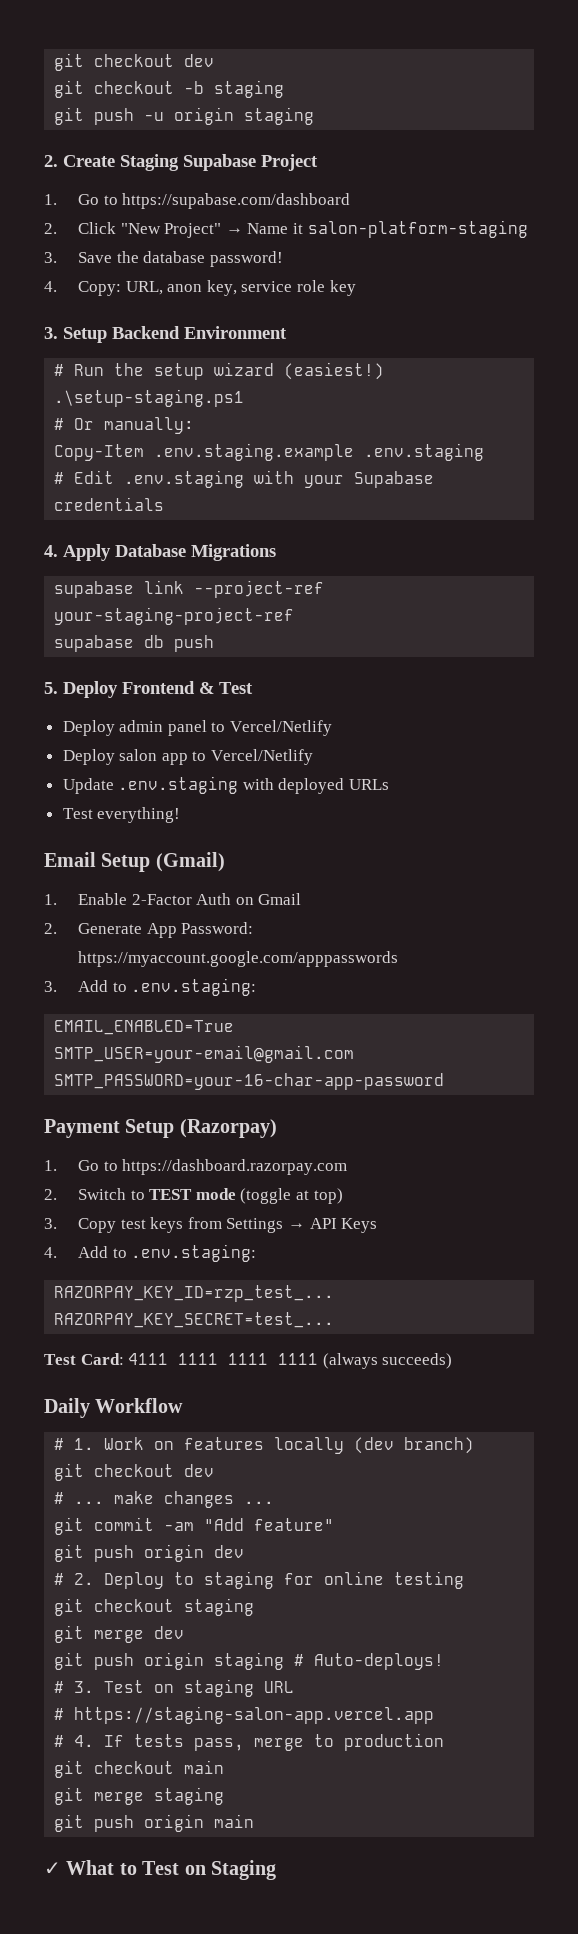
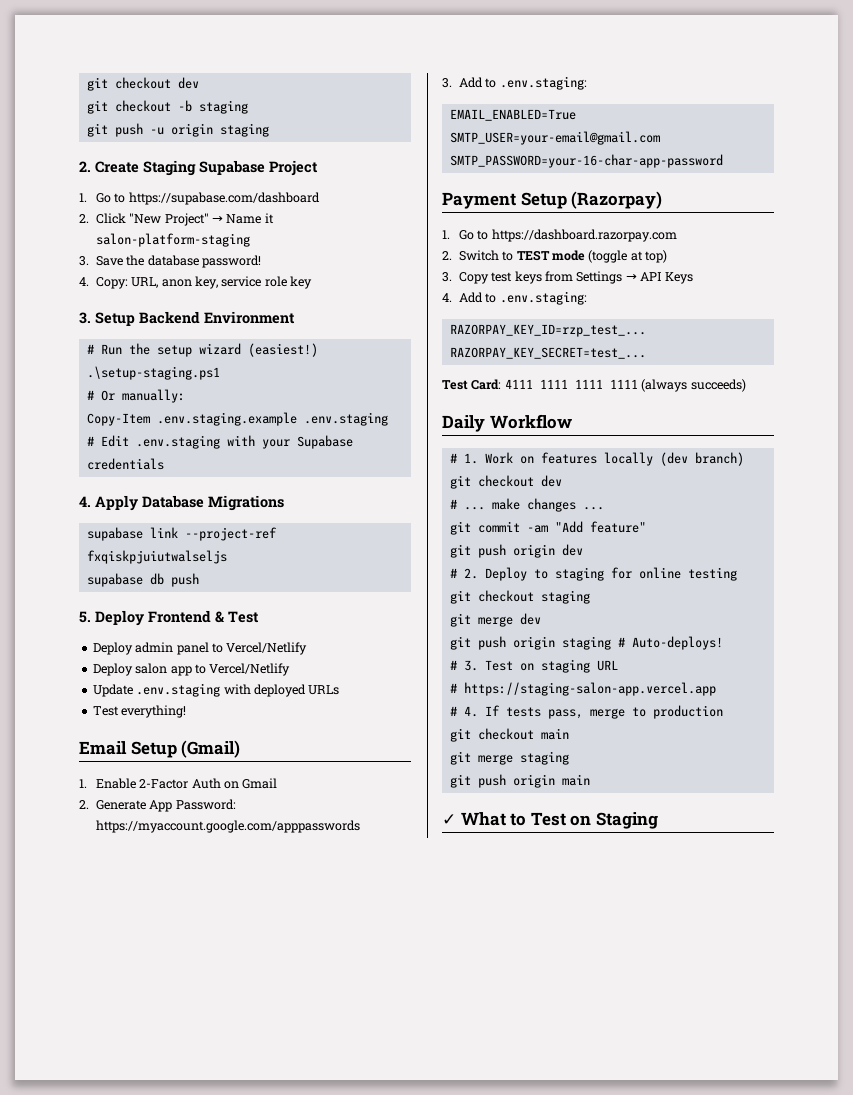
- supabase link --project-ref your-staging-project-ref
+ supabase link --project-ref fxqiskpjuiutwalseljs

